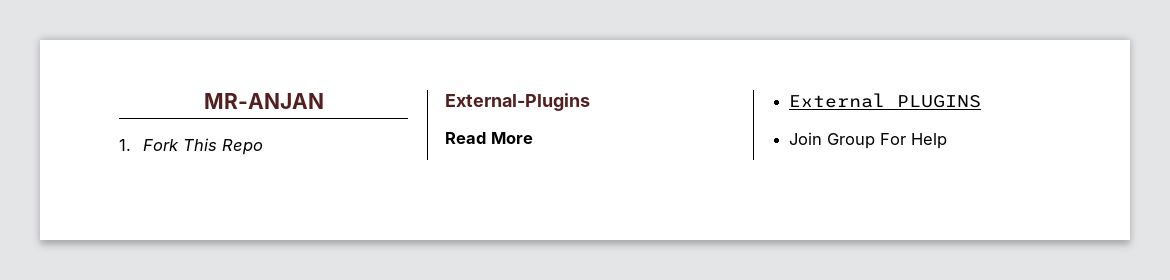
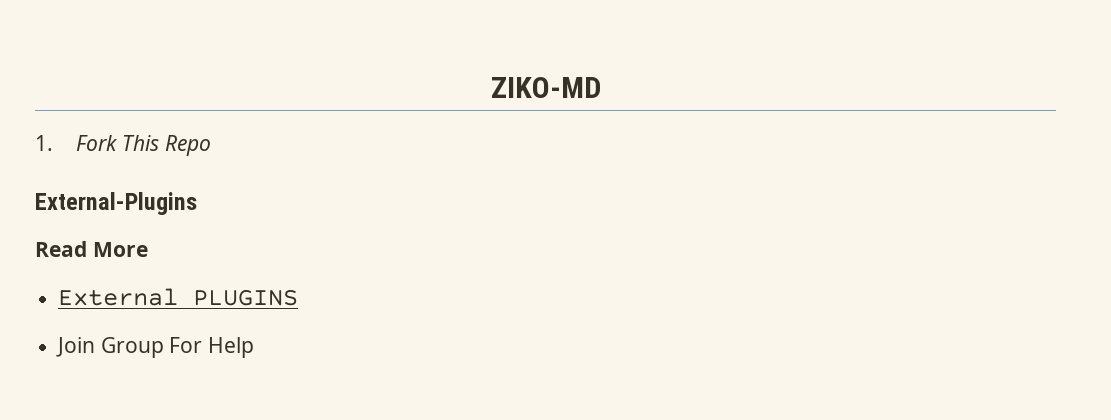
- MR-ANJAN
+ ZIKO-MD

